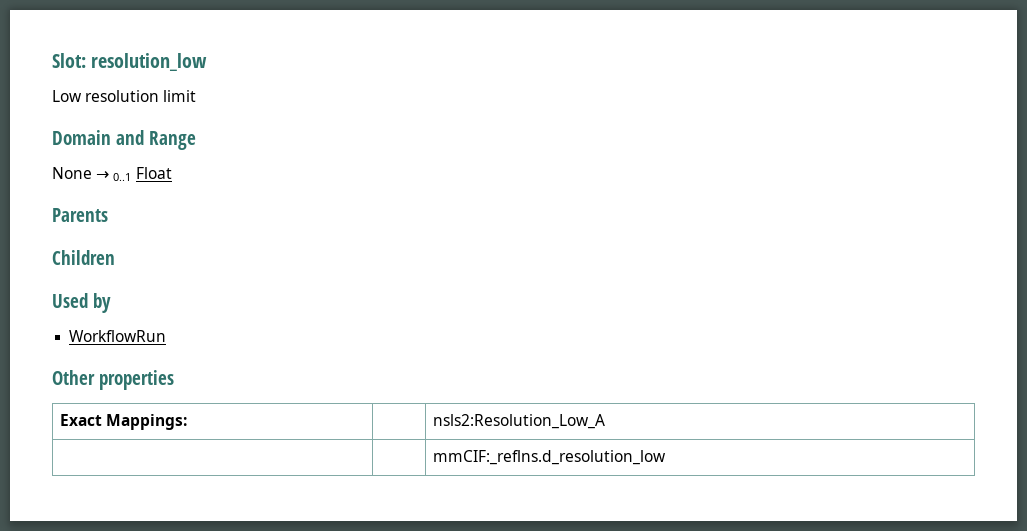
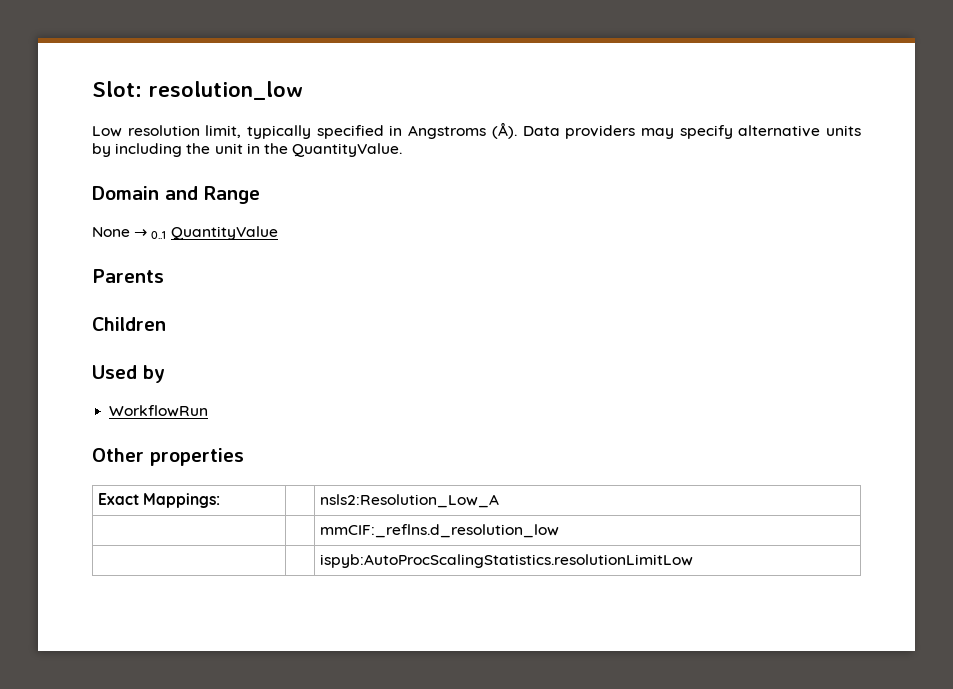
- Low resolution limit
+ Low resolution limit, typically specified in Angstroms (Å). Data providers may specify alternative units by including the unit in the QuantityValue.
- None → 0..1 Float
+ None → 0..1 QuantityValue
+ | | ispyb:AutoProcScalingStatistics.resolutionLimitLow

